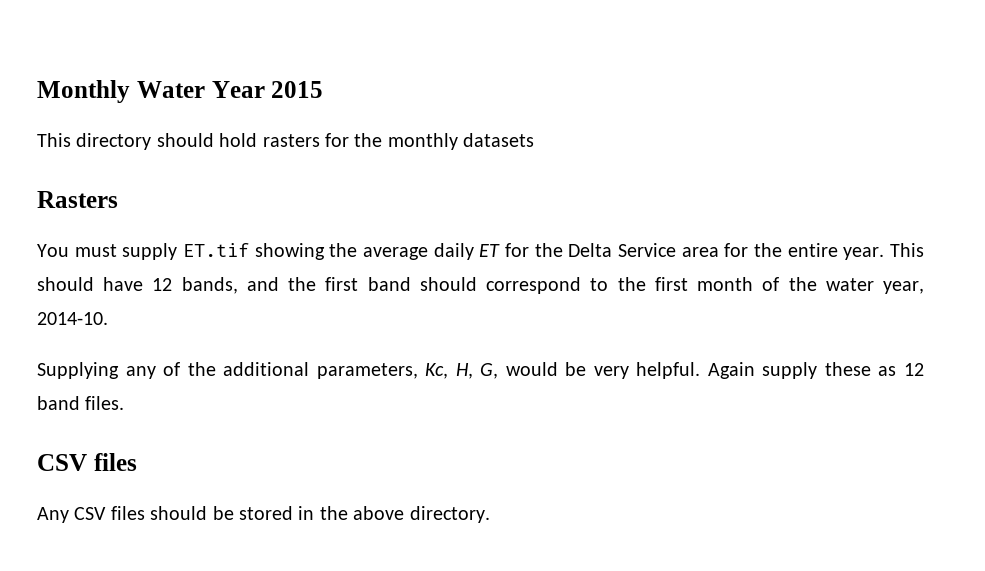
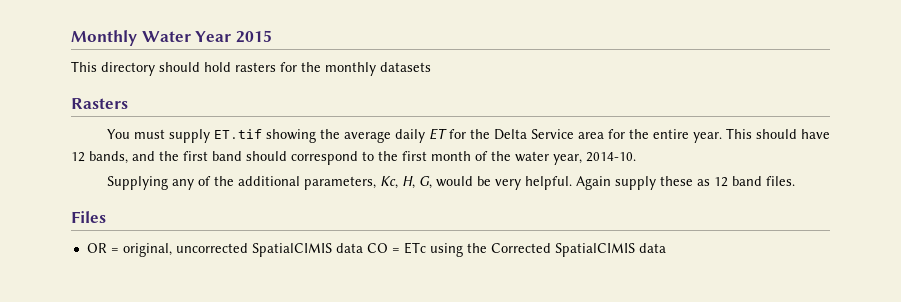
  Again supply these as 12 band files.
- CSV files
- Any CSV files should be stored in the above directory.
+ Files
+ OR = original, uncorrected SpatialCIMIS data CO = ETc using the Corrected SpatialCIMIS data

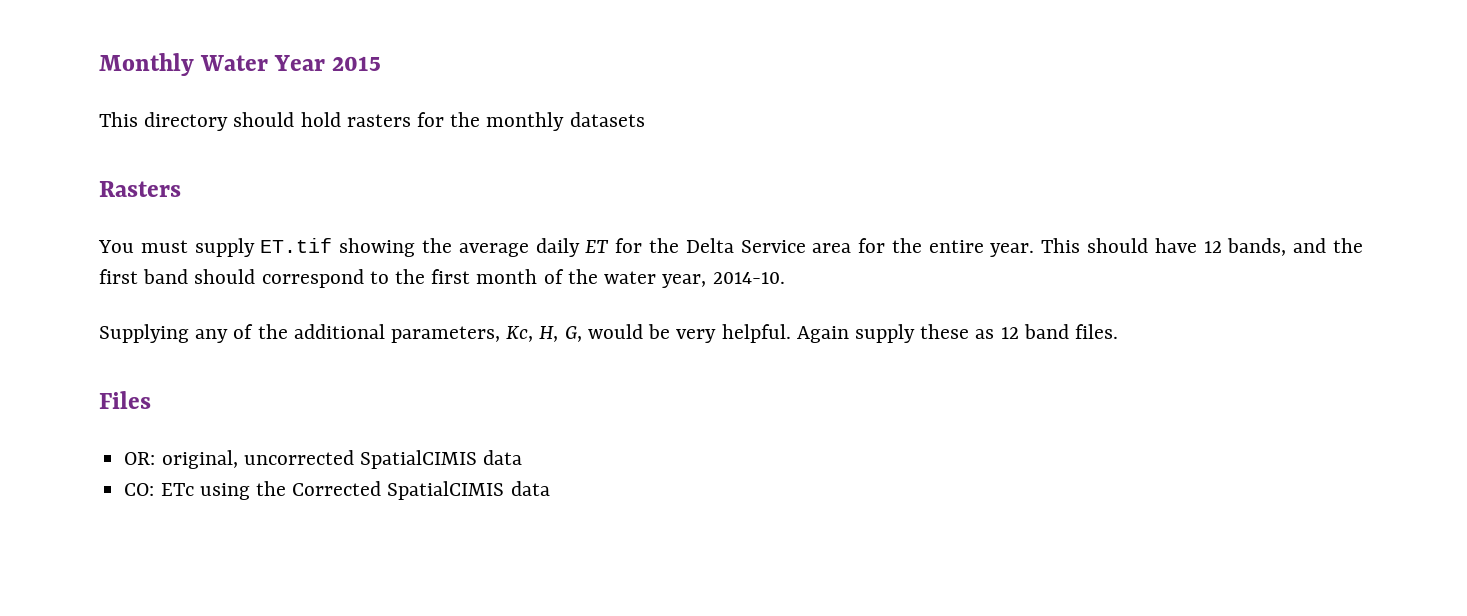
- OR = original, uncorrected SpatialCIMIS data CO = ETc using the Corrected SpatialCIMIS data
+ OR: original, uncorrected SpatialCIMIS data
+ CO: ETc using the Corrected SpatialCIMIS data

